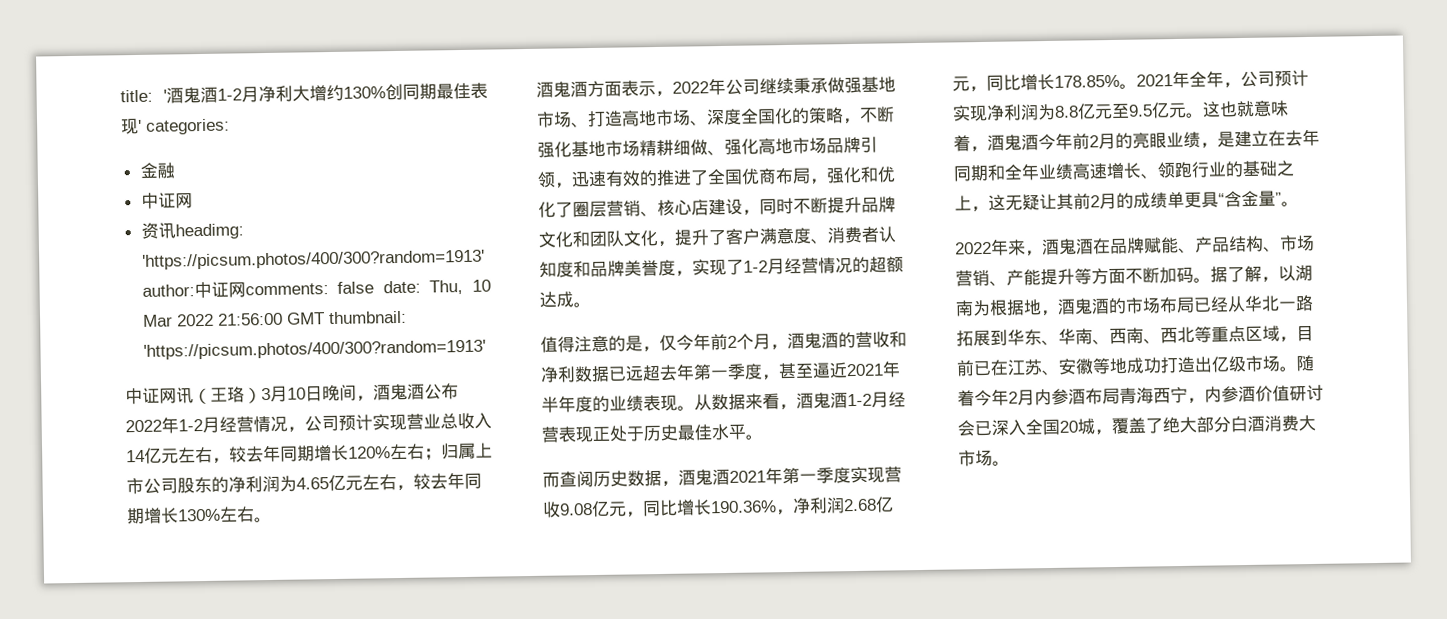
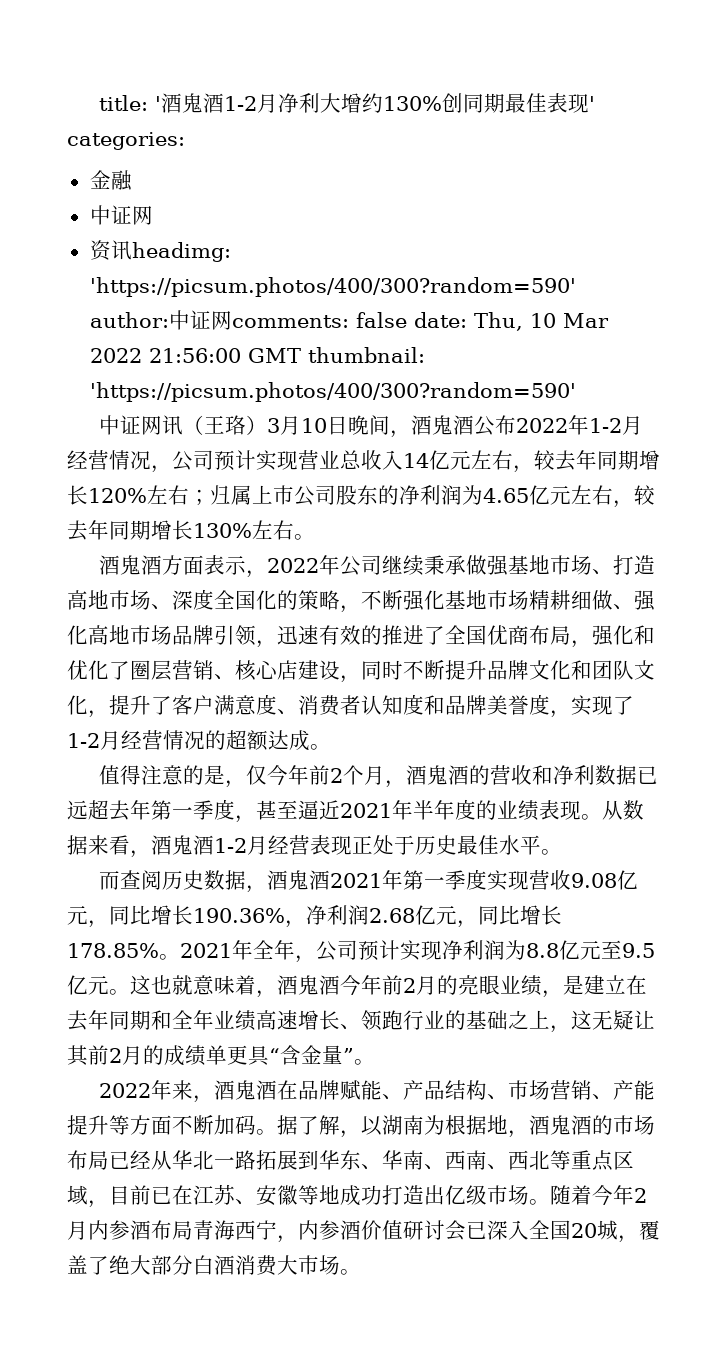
- 资讯headimg: 'https://picsum.photos/400/300?random=1913' author:中证网comments: false date: Thu, 10 Mar 2022 21:56:00 GMT thumbnail: 'https://picsum.photos/400/300?random=1913'
+ 资讯headimg: 'https://picsum.photos/400/300?random=590' author:中证网comments: false date: Thu, 10 Mar 2022 21:56:00 GMT thumbnail: 'https://picsum.photos/400/300?random=590'

